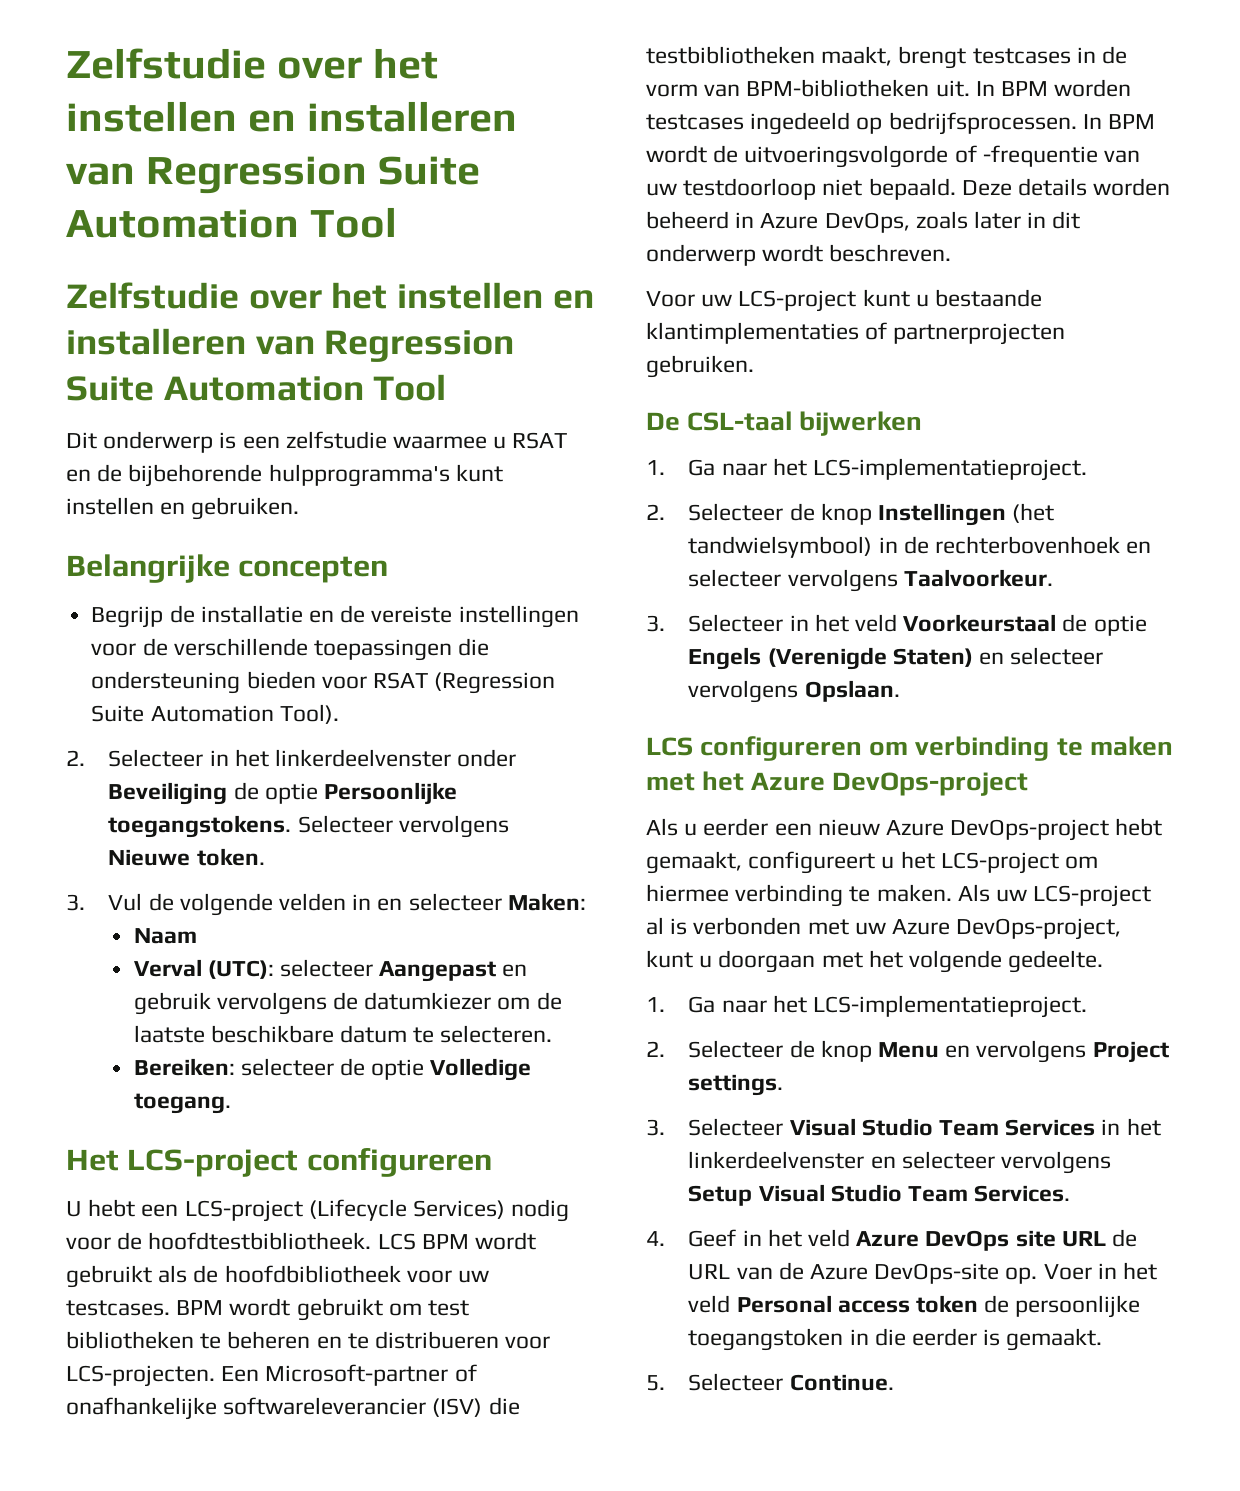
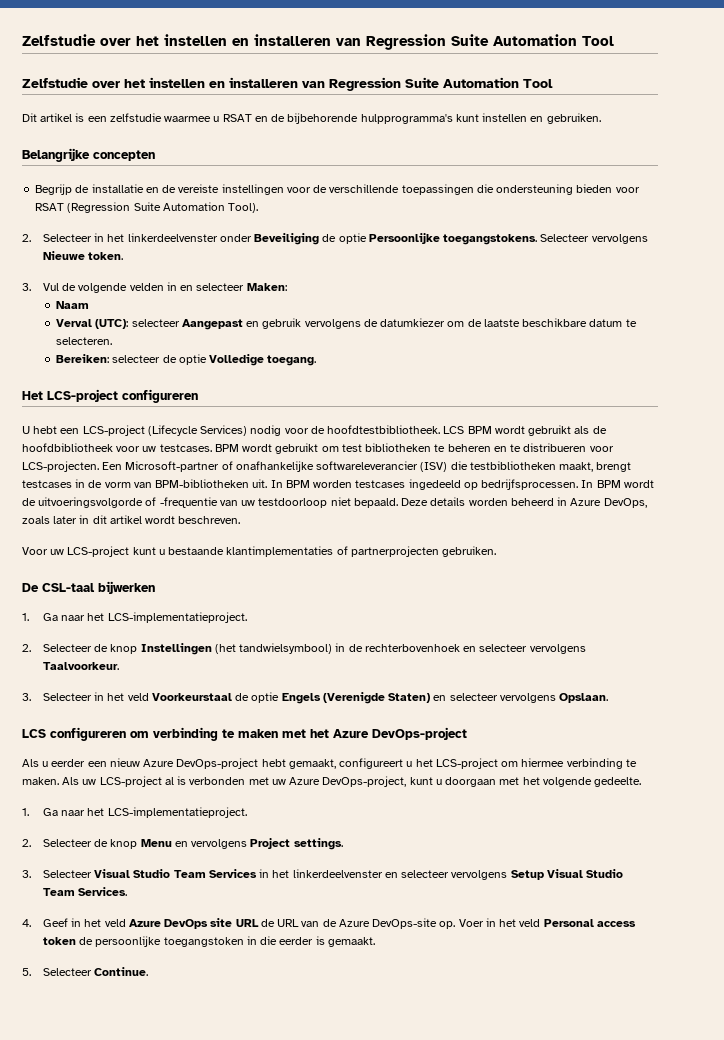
- Dit onderwerp is een zelfstudie waarmee u RSAT en de bijbehorende hulpprogramma's kunt instellen en gebruiken.
+ Dit artikel is een zelfstudie waarmee u RSAT en de bijbehorende hulpprogramma's kunt instellen en gebruiken.
- Deze details worden beheerd in Azure DevOps, zoals later in dit onderwerp wordt beschreven.
+ Deze details worden beheerd in Azure DevOps, zoals later in dit artikel wordt beschreven.

